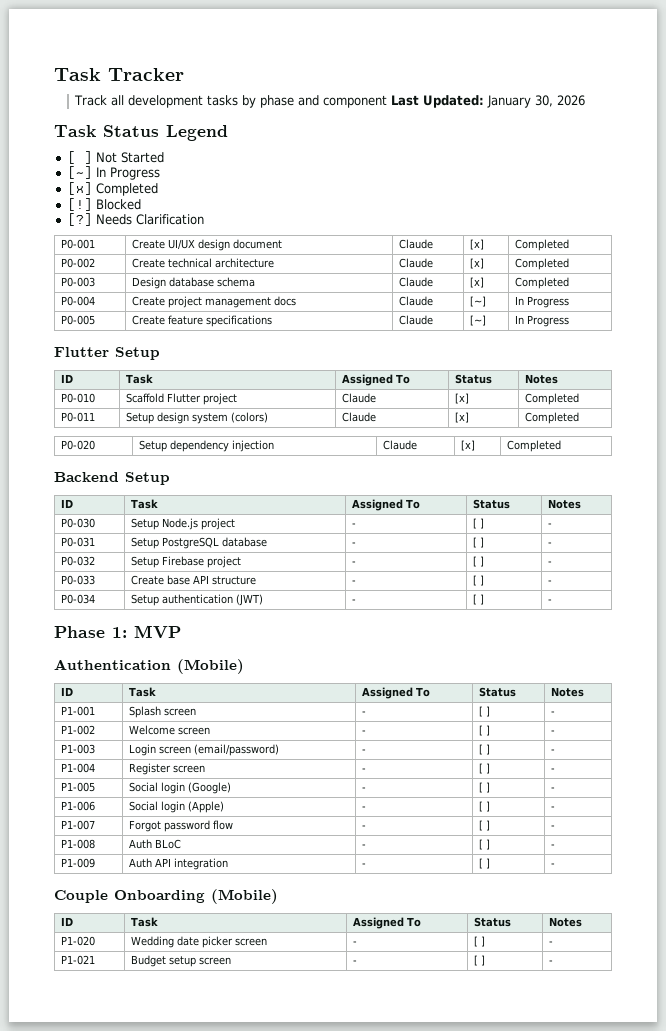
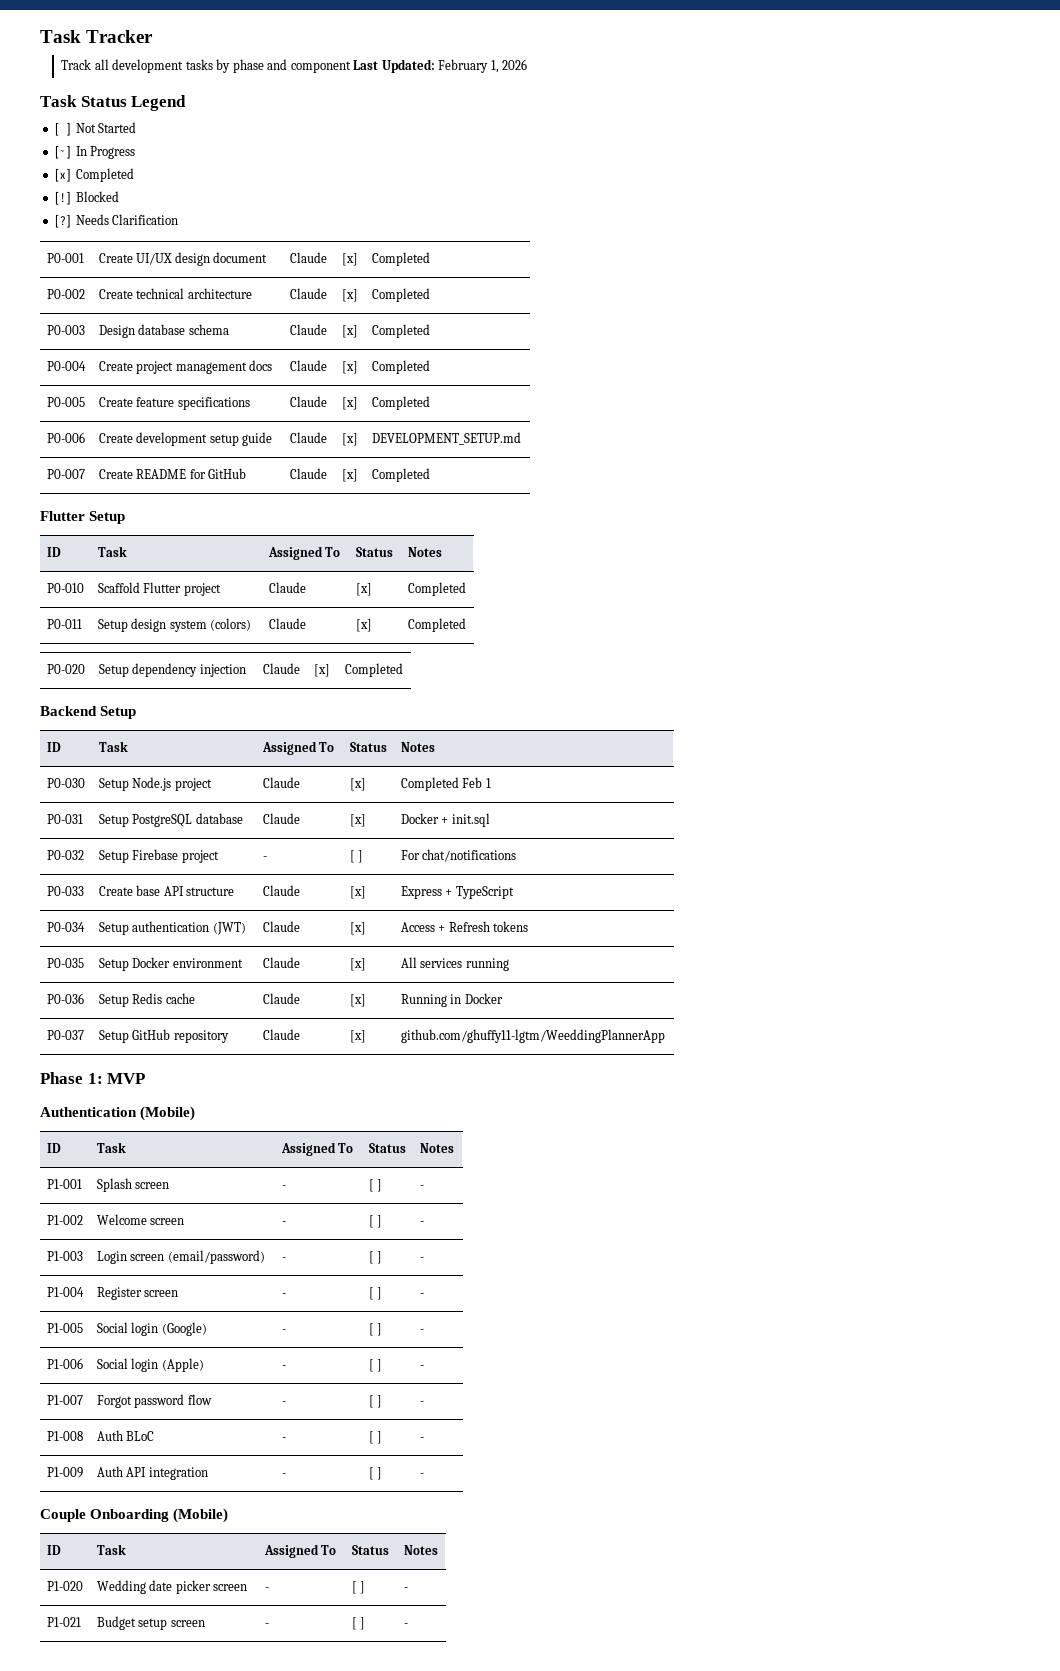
- Track all development tasks by phase and component Last Updated: January 30, 2026
+ Track all development tasks by phase and component Last Updated: February 1, 2026
- P0-004 | Create project management docs | Claude | [~] | In Progress
+ P0-004 | Create project management docs | Claude | [x] | Completed
- P0-005 | Create feature specifications | Claude | [~] | In Progress
+ P0-005 | Create feature specifications | Claude | [x] | Completed
+ P0-006 | Create development setup guide | Claude | [x] | DEVELOPMENT_SETUP.md
+ P0-007 | Create README for GitHub | Claude | [x] | Completed
- P0-030 | Setup Node.js project | - | [ ] | -
+ P0-030 | Setup Node.js project | Claude | [x] | Completed Feb 1
- P0-031 | Setup PostgreSQL database | - | [ ] | -
+ P0-031 | Setup PostgreSQL database | Claude | [x] | Docker + init.sql
- P0-032 | Setup Firebase project | - | [ ] | -
+ P0-032 | Setup Firebase project | - | [ ] | For chat/notifications
- P0-033 | Create base API structure | - | [ ] | -
+ P0-033 | Create base API structure | Claude | [x] | Express + TypeScript
- P0-034 | Setup authentication (JWT) | - | [ ] | -
+ P0-034 | Setup authentication (JWT) | Claude | [x] | Access + Refresh tokens
+ P0-035 | Setup Docker environment | Claude | [x] | All services running
+ P0-036 | Setup Redis cache | Claude | [x] | Running in Docker
+ P0-037 | Setup GitHub repository | Claude | [x] | github.com/ghuffy11-lgtm/WeeddingPlannerApp

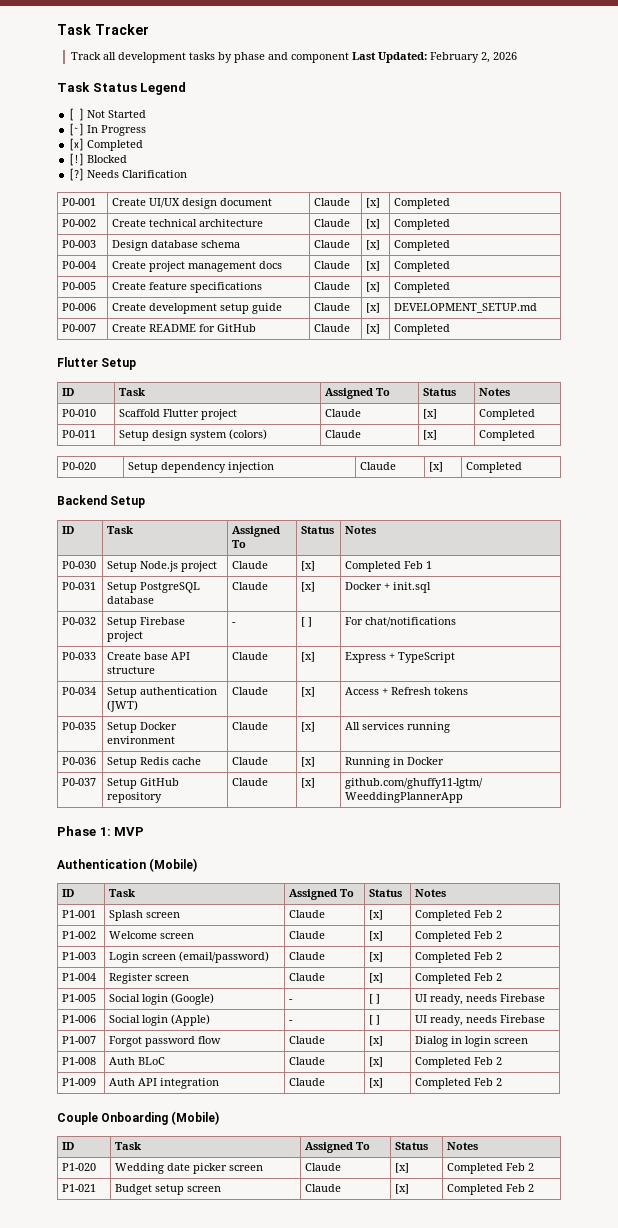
- Track all development tasks by phase and component Last Updated: February 1, 2026
+ Track all development tasks by phase and component Last Updated: February 2, 2026
- P1-001 | Splash screen | - | [ ] | -
- P1-002 | Welcome screen | - | [ ] | -
- P1-003 | Login screen (email/password) | - | [ ] | -
- P1-004 | Register screen | - | [ ] | -
+ P1-001 | Splash screen | Claude | [x] | Completed Feb 2
+ P1-002 | Welcome screen | Claude | [x] | Completed Feb 2
+ P1-003 | Login screen (email/password) | Claude | [x] | Completed Feb 2
+ P1-004 | Register screen | Claude | [x] | Completed Feb 2
- P1-005 | Social login (Google) | - | [ ] | -
+ P1-005 | Social login (Google) | - | [ ] | UI ready, needs Firebase
- P1-006 | Social login (Apple) | - | [ ] | -
+ P1-006 | Social login (Apple) | - | [ ] | UI ready, needs Firebase
- P1-007 | Forgot password flow | - | [ ] | -
- P1-008 | Auth BLoC | - | [ ] | -
+ P1-007 | Forgot password flow | Claude | [x] | Dialog in login screen
+ P1-008 | Auth BLoC | Claude | [x] | Completed Feb 2
- P1-009 | Auth API integration | - | [ ] | -
+ P1-009 | Auth API integration | Claude | [x] | Completed Feb 2
- P1-020 | Wedding date picker screen | - | [ ] | -
+ P1-020 | Wedding date picker screen | Claude | [x] | Completed Feb 2
- P1-021 | Budget setup screen | - | [ ] | -
+ P1-021 | Budget setup screen | Claude | [x] | Completed Feb 2

